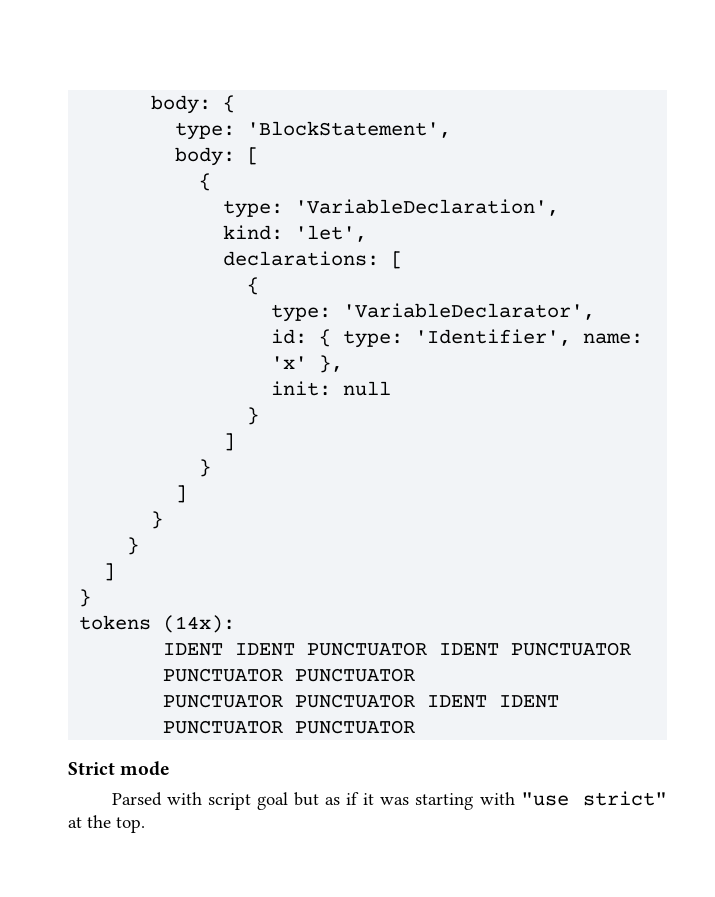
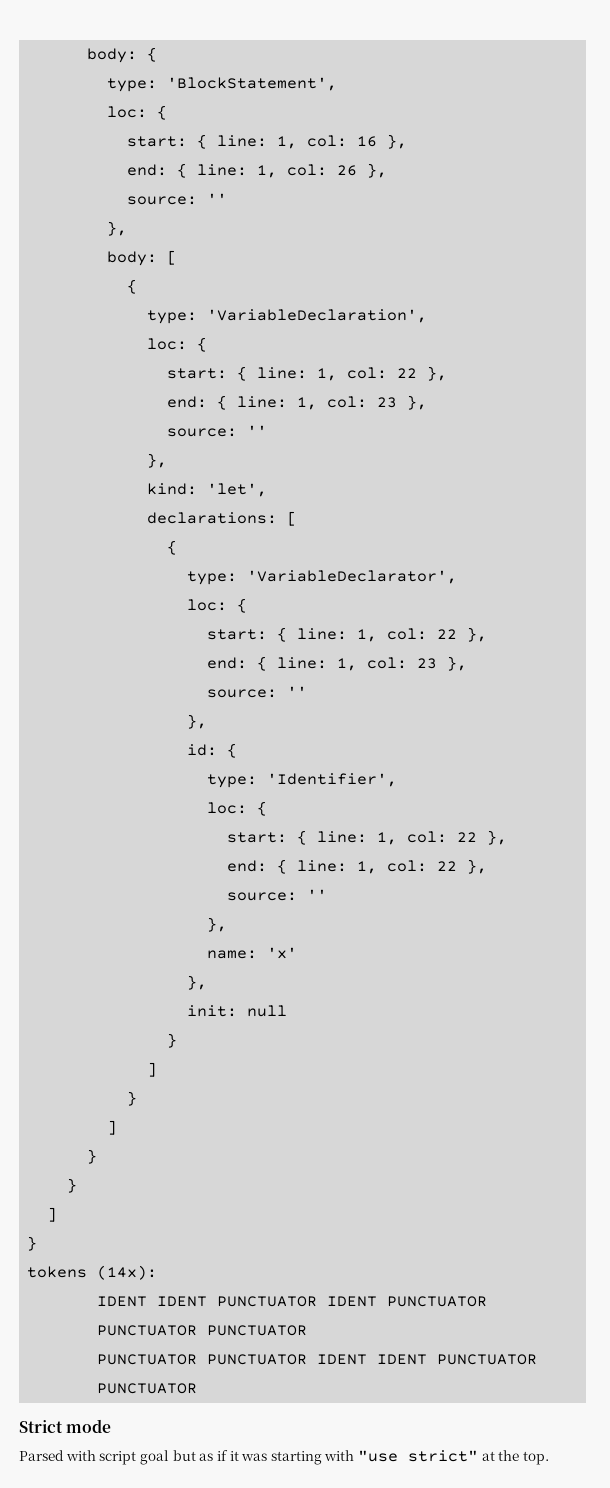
  type: 'BlockStatement',
+ loc: {
+ start: { line: 1, col: 16 },
+ end: { line: 1, col: 26 },
+ source: ''
+ },
  type: 'VariableDeclaration',
+ loc: {
+ start: { line: 1, col: 22 },
+ end: { line: 1, col: 23 },
+ source: ''
+ },
  type: 'VariableDeclarator',
+ loc: {
+ start: { line: 1, col: 22 },
+ end: { line: 1, col: 23 },
+ source: ''
+ },
- id: { type: 'Identifier', name: 'x' },
+ id: {
+ type: 'Identifier',
+ loc: {
+ start: { line: 1, col: 22 },
+ end: { line: 1, col: 22 },
+ source: ''
+ },
+ name: 'x'
+ },

